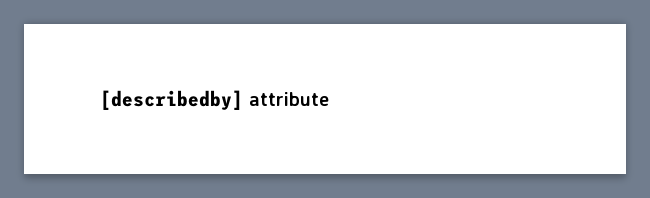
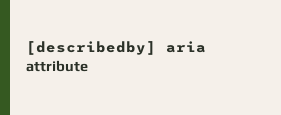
- [describedby] attribute
+ [describedby] aria attribute

